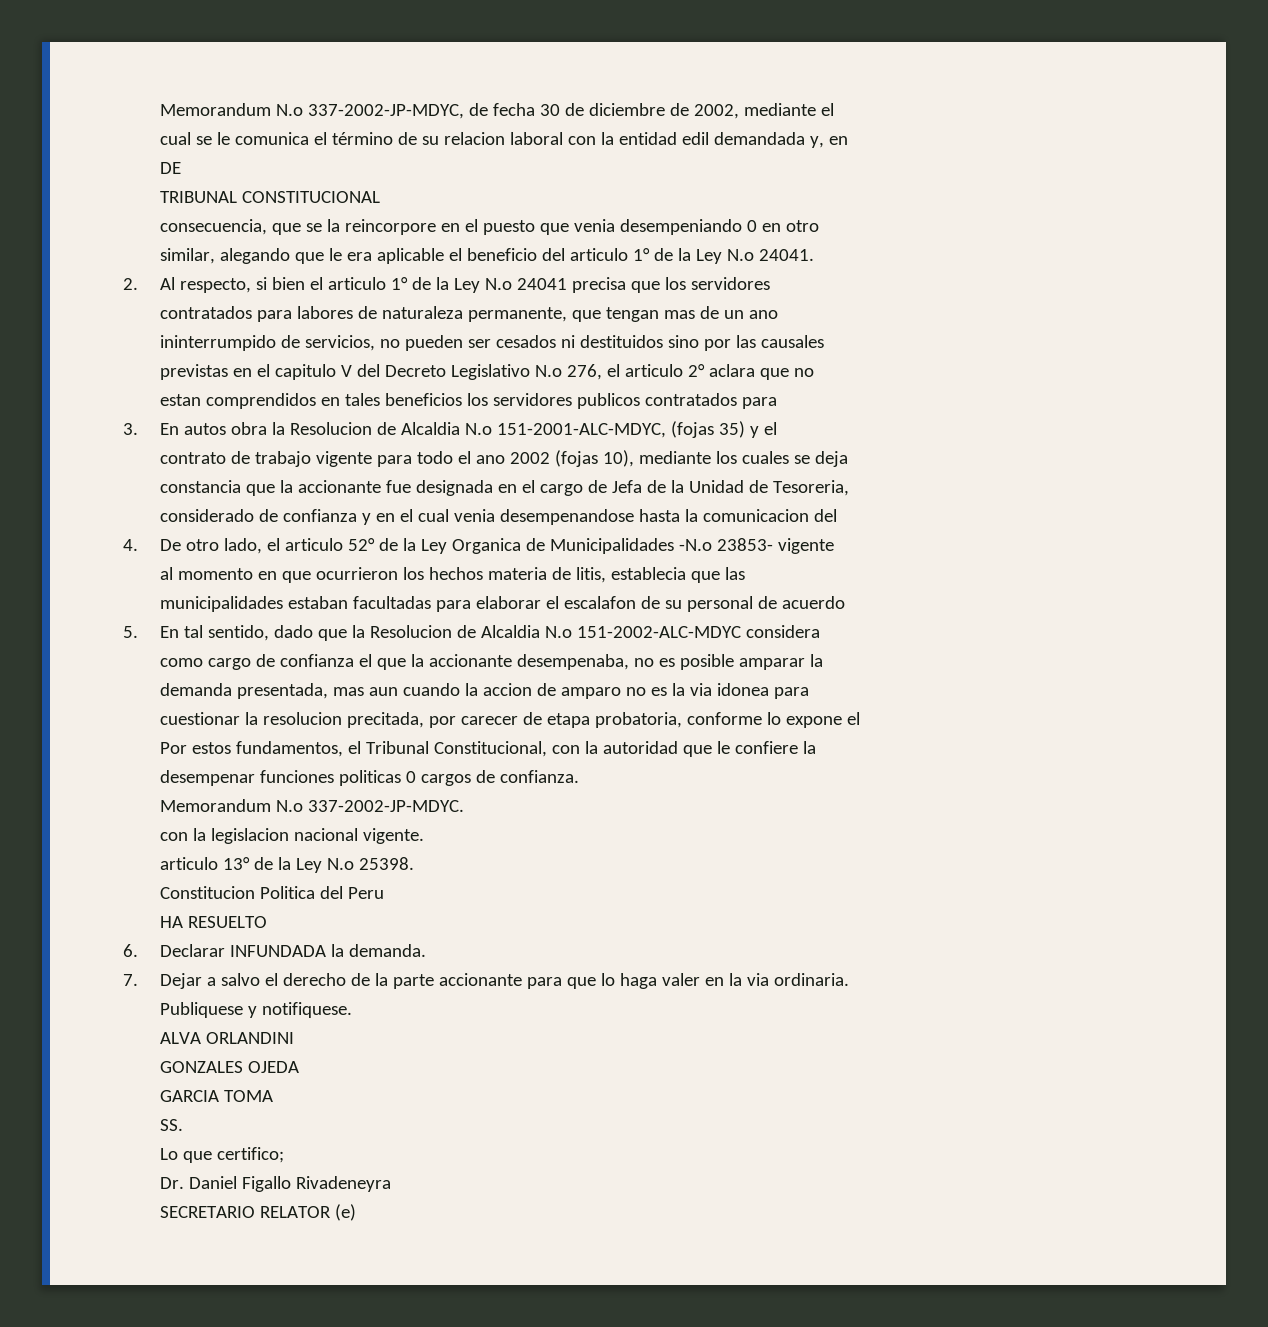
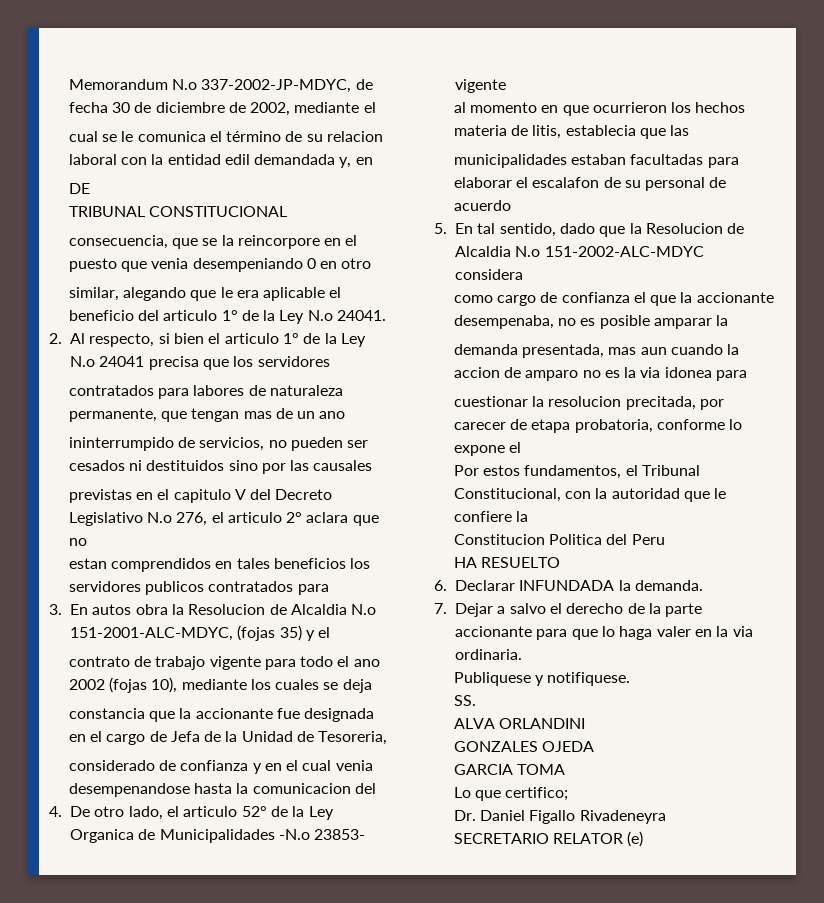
- desempenar funciones politicas 0 cargos de confianza.
- Memorandum N.o 337-2002-JP-MDYC.
- con la legislacion nacional vigente.
- articulo 13° de la Ley N.o 25398.
+ SS.
- SS.

